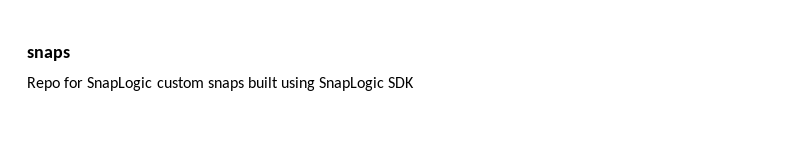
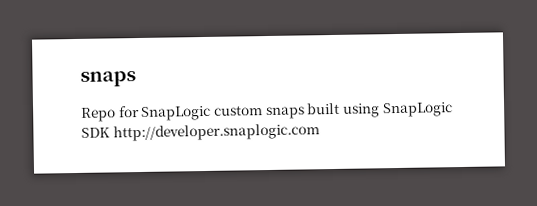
- Repo for SnapLogic custom snaps built using SnapLogic SDK
+ Repo for SnapLogic custom snaps built using SnapLogic SDK http://developer.snaplogic.com

